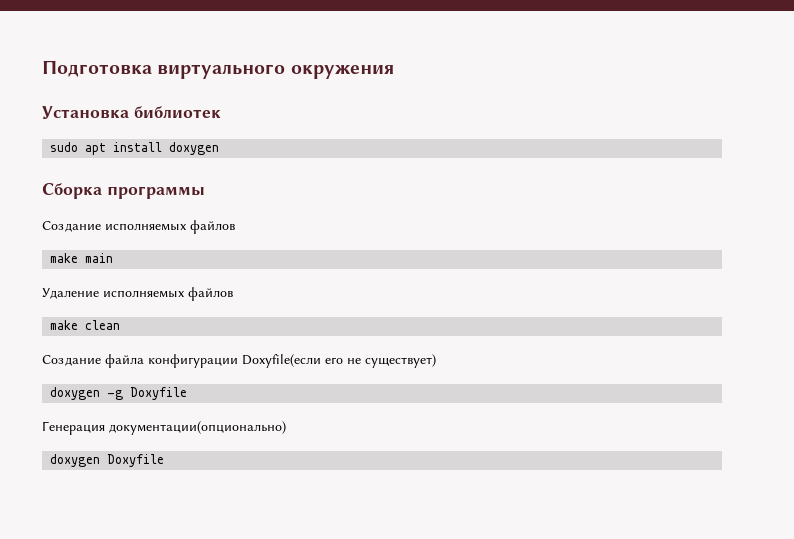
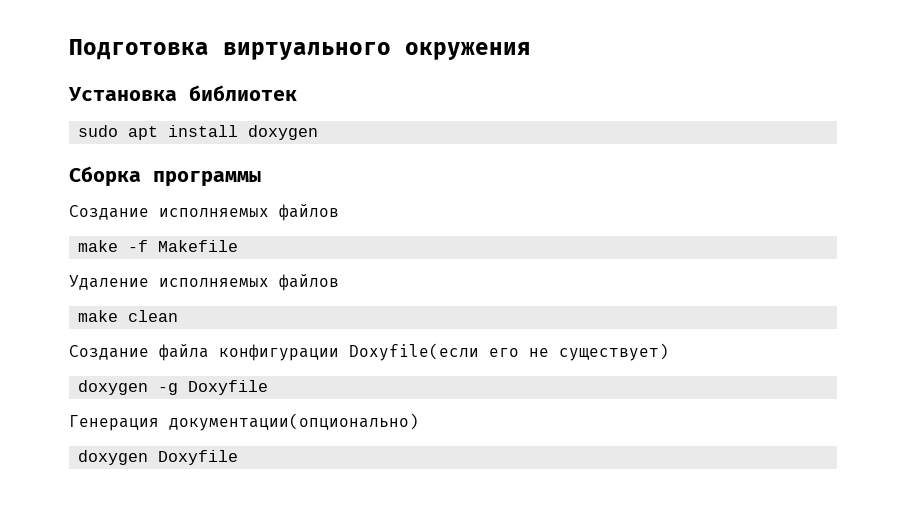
- make main
+ make -f Makefile

